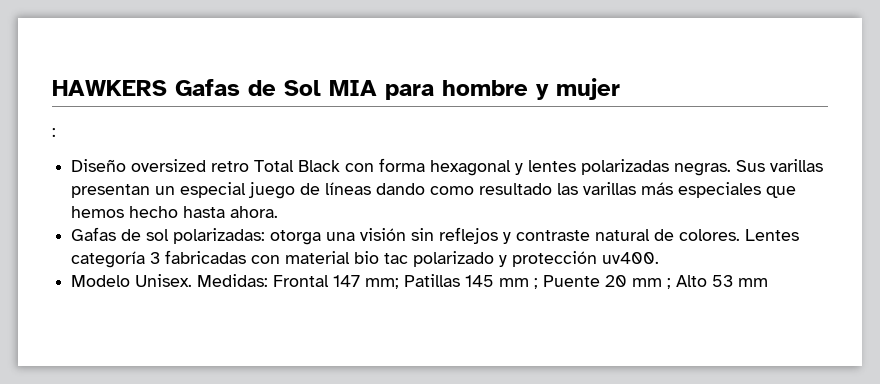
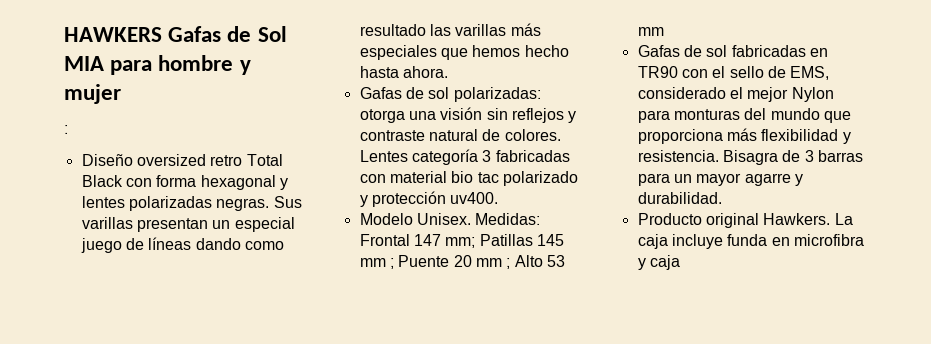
+ Gafas de sol fabricadas en TR90 con el sello de EMS, considerado el mejor Nylon para monturas del mundo que proporciona más flexibilidad y resistencia. Bisagra de 3 barras para un mayor agarre y durabilidad.
+ Producto original Hawkers. La caja incluye funda en microfibra y caja

